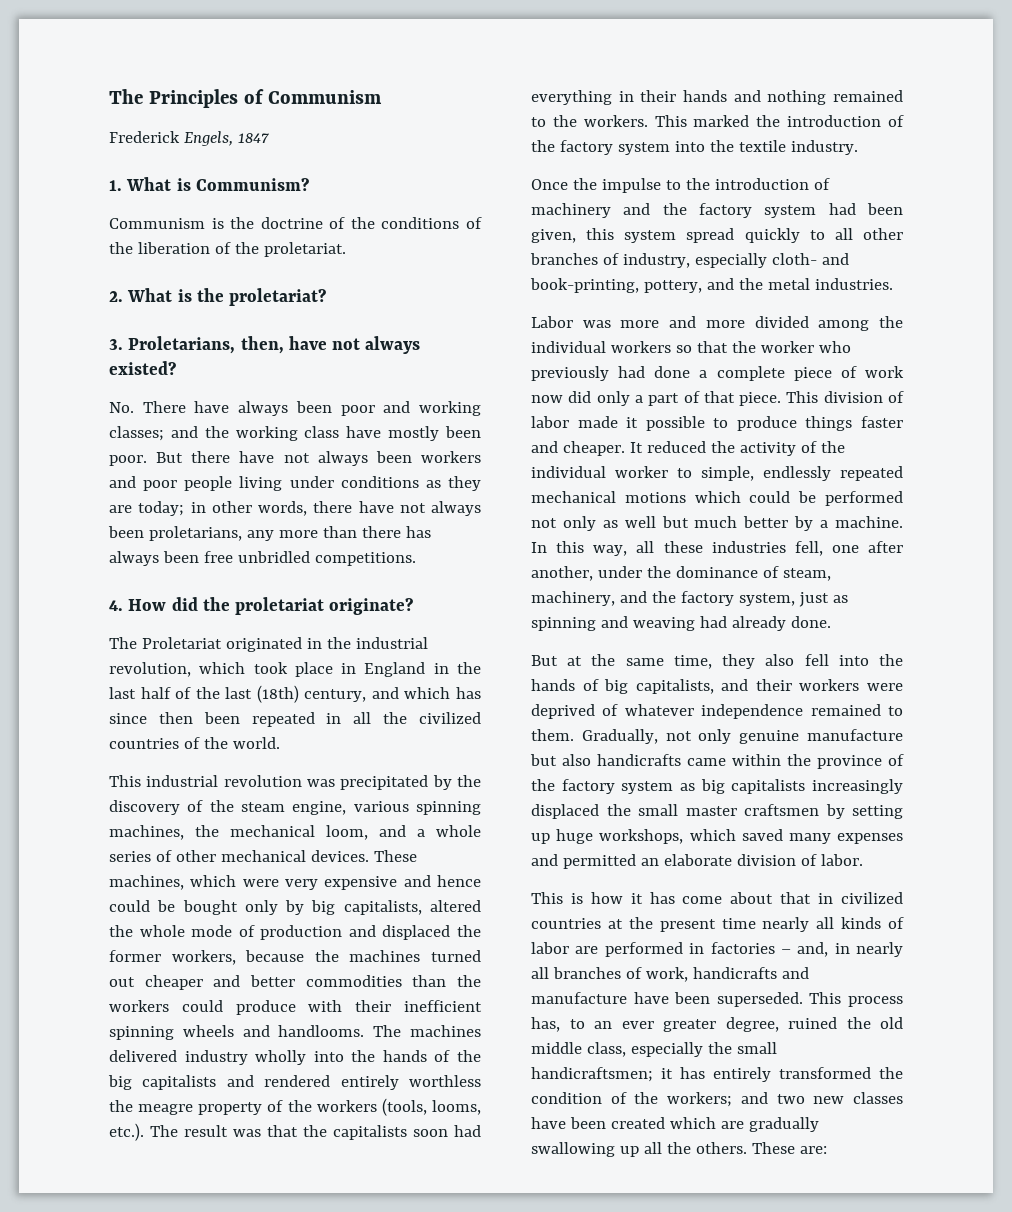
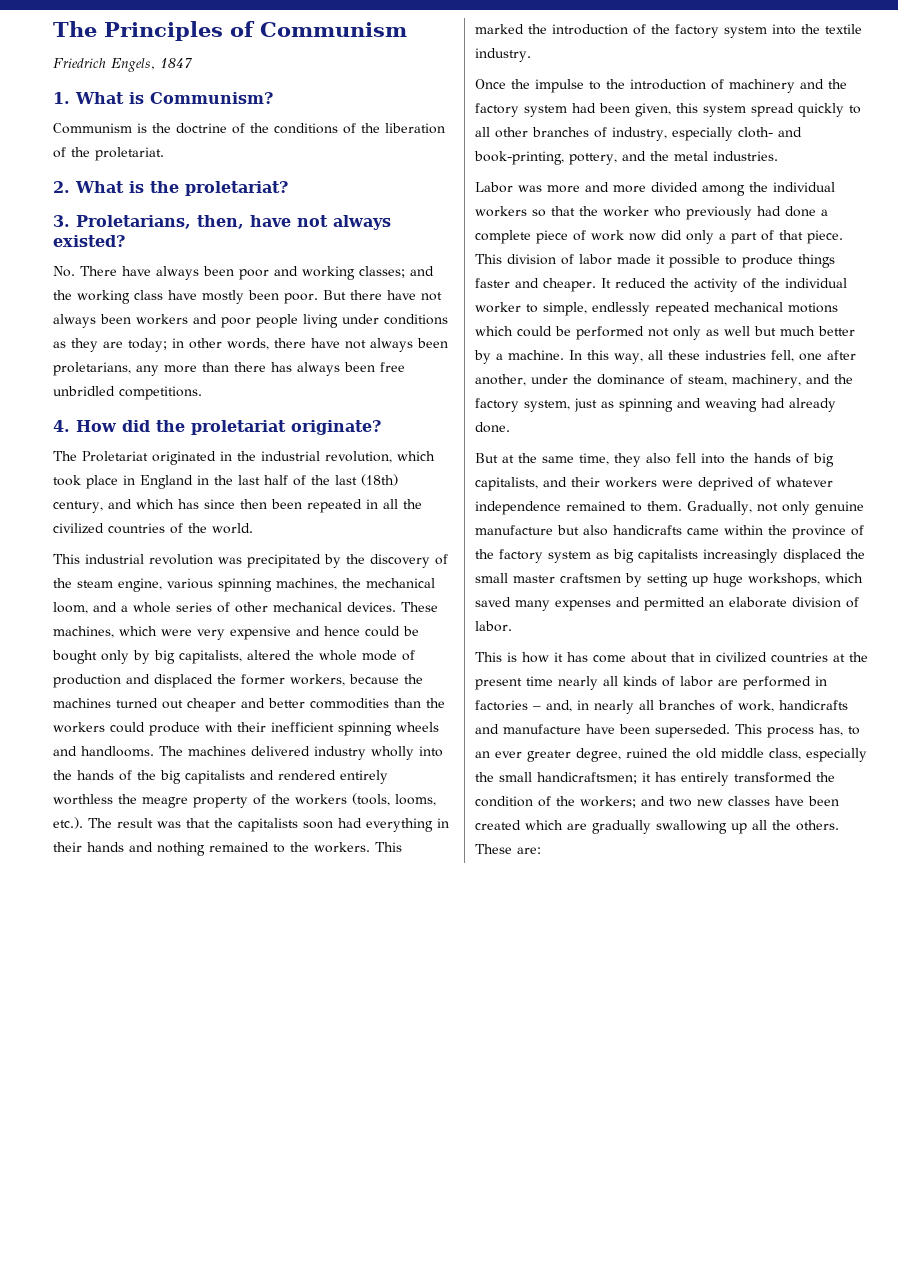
- Frederick Engels, 1847
+ Friedrich Engels, 1847

